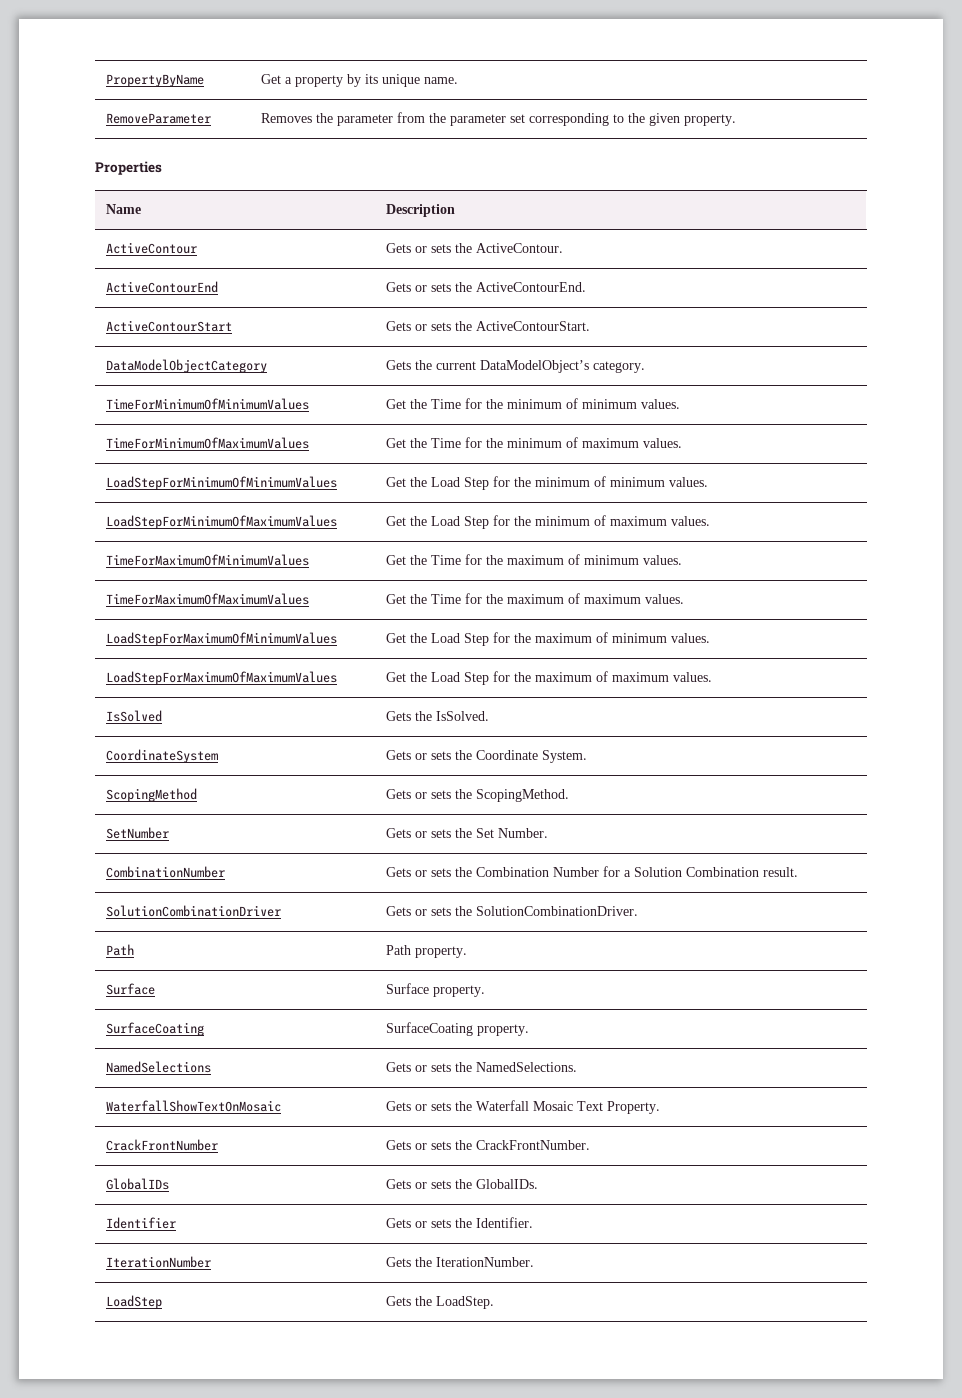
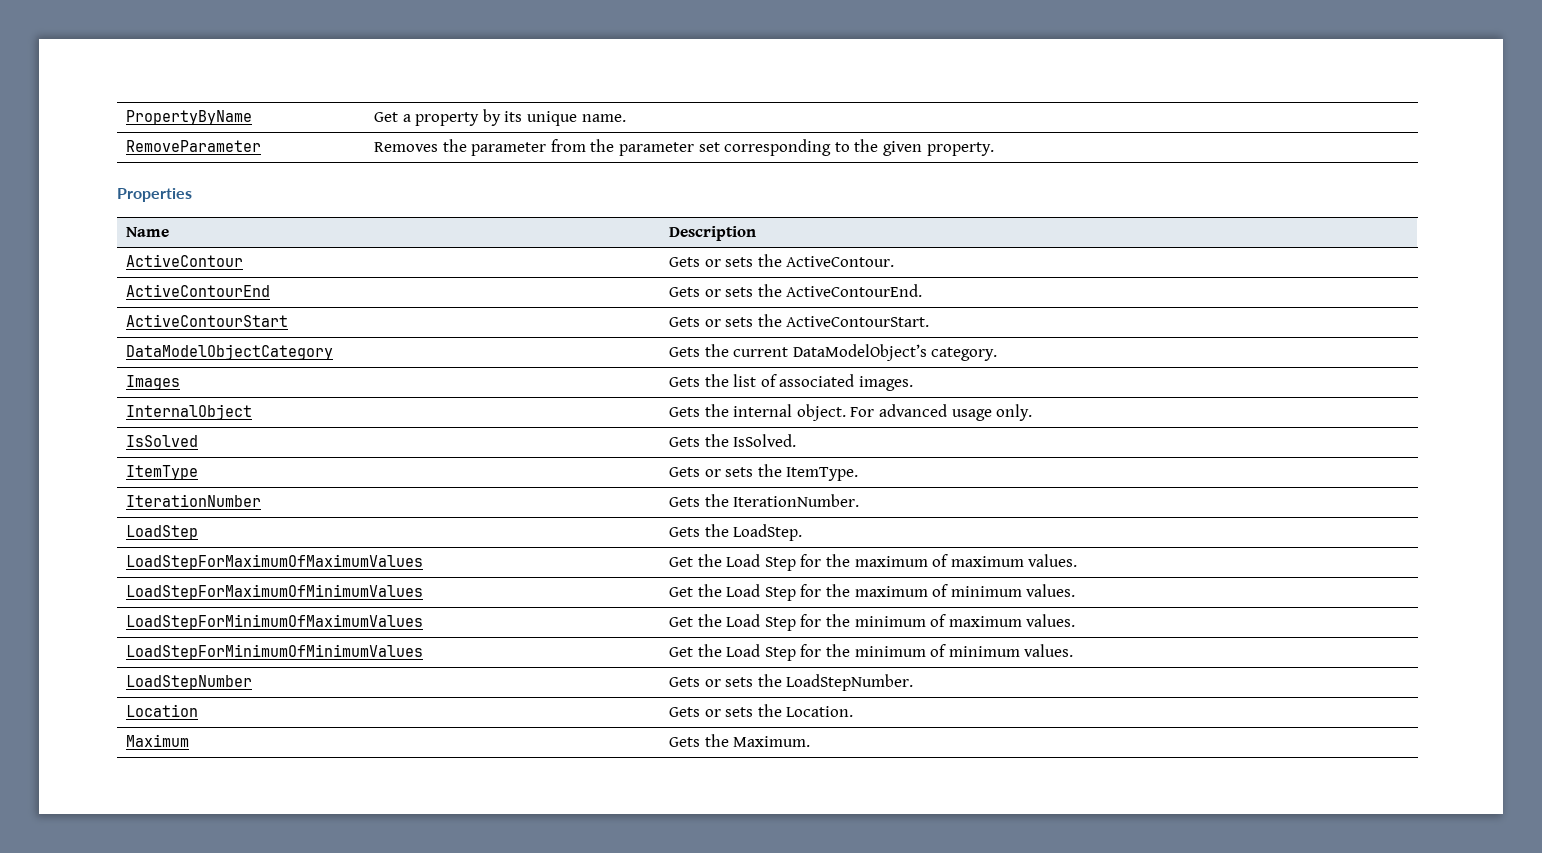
- TimeForMinimumOfMinimumValues | Get the Time for the minimum of minimum values.
- TimeForMinimumOfMaximumValues | Get the Time for the minimum of maximum values.
+ Images | Gets the list of associated images.
+ InternalObject | Gets the internal object. For advanced usage only.
+ IsSolved | Gets the IsSolved.
+ ItemType | Gets or sets the ItemType.
+ IterationNumber | Gets the IterationNumber.
+ LoadStep | Gets the LoadStep.
+ LoadStepForMaximumOfMaximumValues | Get the Load Step for the maximum of maximum values.
+ LoadStepForMaximumOfMinimumValues | Get the Load Step for the maximum of minimum values.
+ LoadStepForMinimumOfMaximumValues | Get the Load Step for the minimum of maximum values.
- LoadStepForMinimumOfMaximumValues | Get the Load Step for the minimum of maximum values.
- TimeForMaximumOfMinimumValues | Get the Time for the maximum of minimum values.
- TimeForMaximumOfMaximumValues | Get the Time for the maximum of maximum values.
- LoadStepForMaximumOfMinimumValues | Get the Load Step for the maximum of minimum values.
- LoadStepForMaximumOfMaximumValues | Get the Load Step for the maximum of maximum values.
- IsSolved | Gets the IsSolved.
- CoordinateSystem | Gets or sets the Coordinate System.
- ScopingMethod | Gets or sets the ScopingMethod.
- SetNumber | Gets or sets the Set Number.
- CombinationNumber | Gets or sets the Combination Number for a Solution Combination result.
- SolutionCombinationDriver | Gets or sets the SolutionCombinationDriver.
- Path | Path property.
- Surface | Surface property.
- SurfaceCoating | SurfaceCoating property.
- NamedSelections | Gets or sets the NamedSelections.
- WaterfallShowTextOnMosaic | Gets or sets the Waterfall Mosaic Text Property.
- CrackFrontNumber | Gets or sets the CrackFrontNumber.
- GlobalIDs | Gets or sets the GlobalIDs.
- Identifier | Gets or sets the Identifier.
- IterationNumber | Gets the IterationNumber.
- LoadStep | Gets the LoadStep.
+ LoadStepNumber | Gets or sets the LoadStepNumber.
+ Location | Gets or sets the Location.
+ Maximum | Gets the Maximum.

